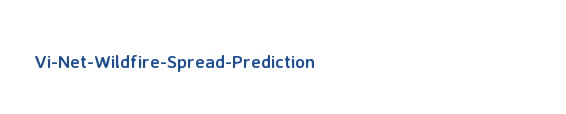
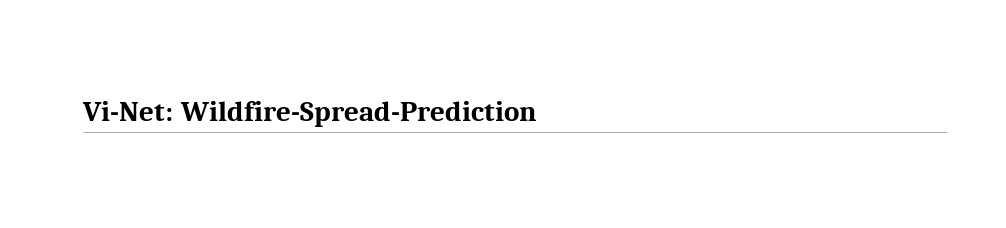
- Vi-Net-Wildfire-Spread-Prediction
+ Vi-Net: Wildfire-Spread-Prediction

